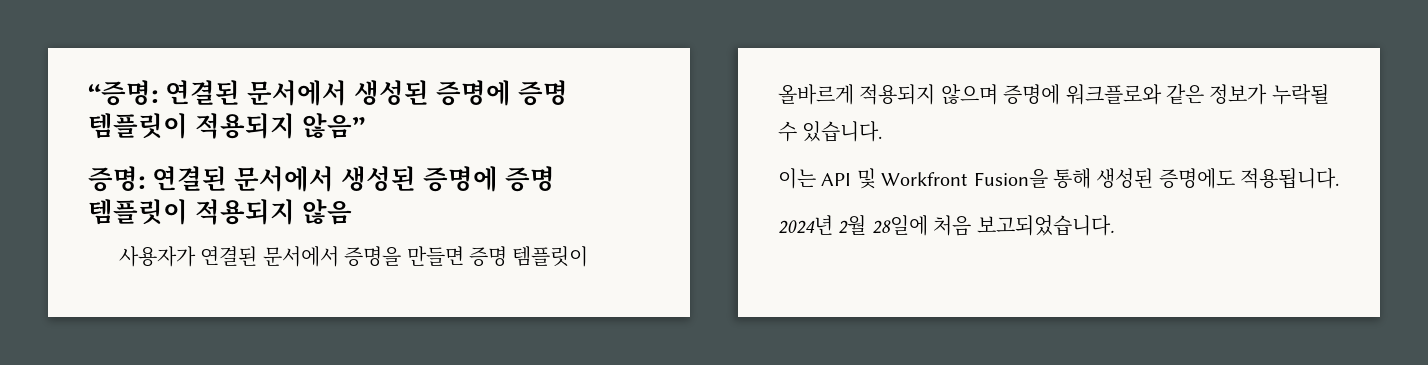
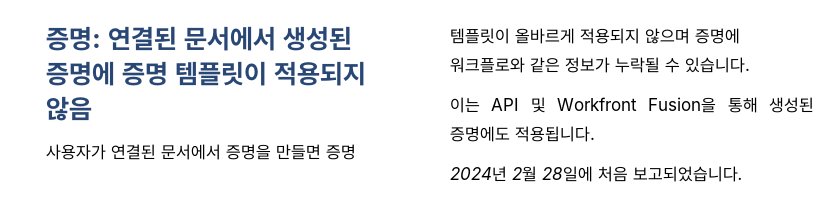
- “증명: 연결된 문서에서 생성된 증명에 증명 템플릿이 적용되지 않음”

